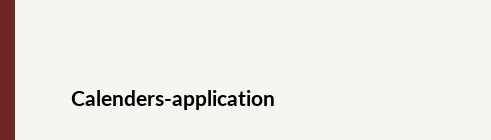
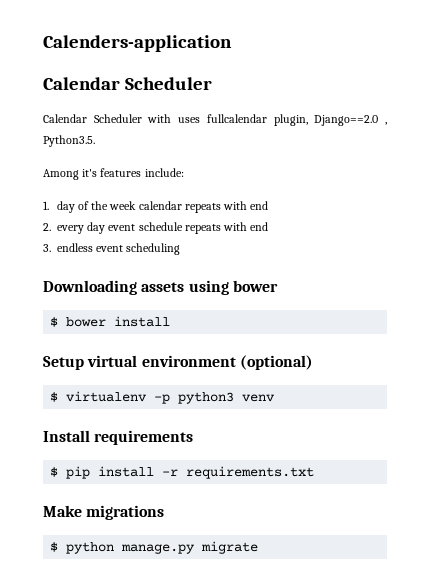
  Calenders-application
+ Calendar Scheduler
+ Calendar Scheduler with uses fullcalendar plugin, Django==2.0 , Python3.5.
+ Among it's features include:
+ 1. day of the week calendar repeats with end
+ 2. every day event schedule repeats with end
+ 3. endless event scheduling
+ Downloading assets using bower
+ $ bower install
+ Setup virtual environment (optional)
+ $ virtualenv -p python3 venv
+ Install requirements
+ $ pip install -r requirements.txt
+ Make migrations
+ $ python manage.py migrate

